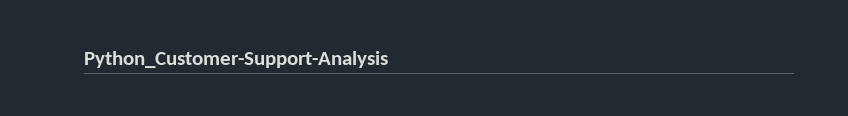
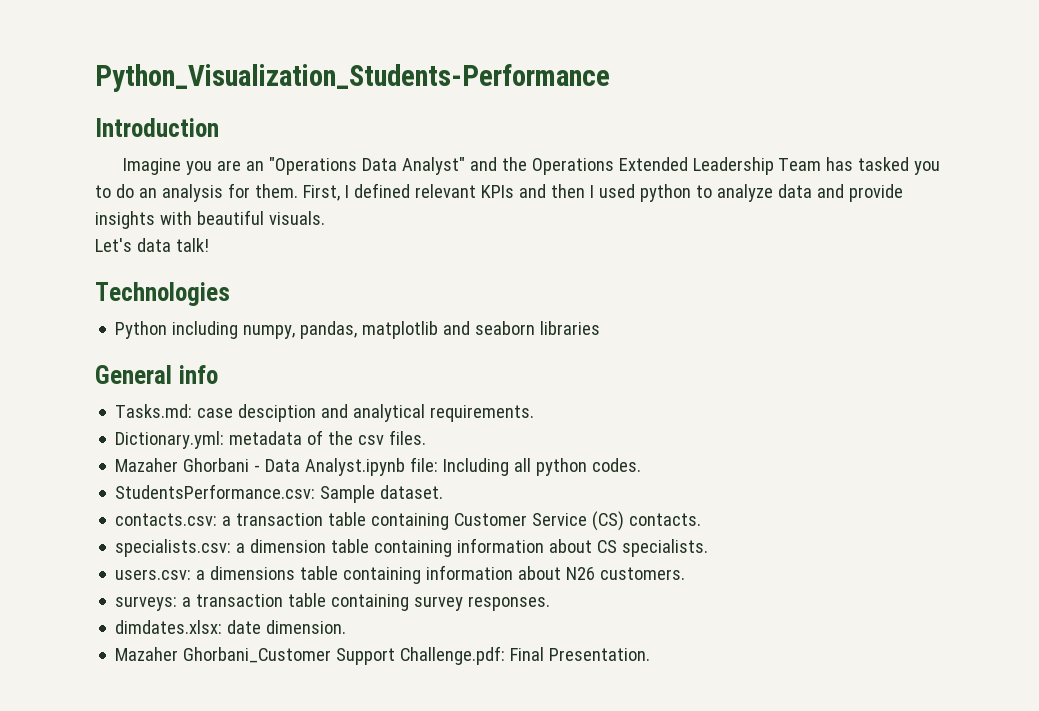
- Python_Customer-Support-Analysis
+ Python_Visualization_Students-Performance
+ Introduction
+ Imagine you are an "Operations Data Analyst" and the Operations Extended Leadership Team has tasked you to do an analysis for them. First, I defined relevant KPIs and then I used python to analyze data and provide insights with beautiful visuals.
+ Let's data talk!
+ Technologies
+ Python including numpy, pandas, matplotlib and seaborn libraries
+ General info
+ Tasks.md: case desciption and analytical requirements.
+ Dictionary.yml: metadata of the csv files.
+ Mazaher Ghorbani - Data Analyst.ipynb file: Including all python codes.
+ StudentsPerformance.csv: Sample dataset.
+ contacts.csv: a transaction table containing Customer Service (CS) contacts.
+ specialists.csv: a dimension table containing information about CS specialists.
+ users.csv: a dimensions table containing information about N26 customers.
+ surveys: a transaction table containing survey responses.
+ dimdates.xlsx: date dimension.
+ Mazaher Ghorbani_Customer Support Challenge.pdf: Final Presentation.

